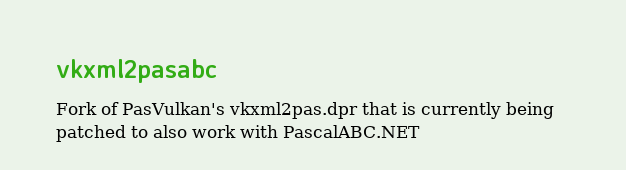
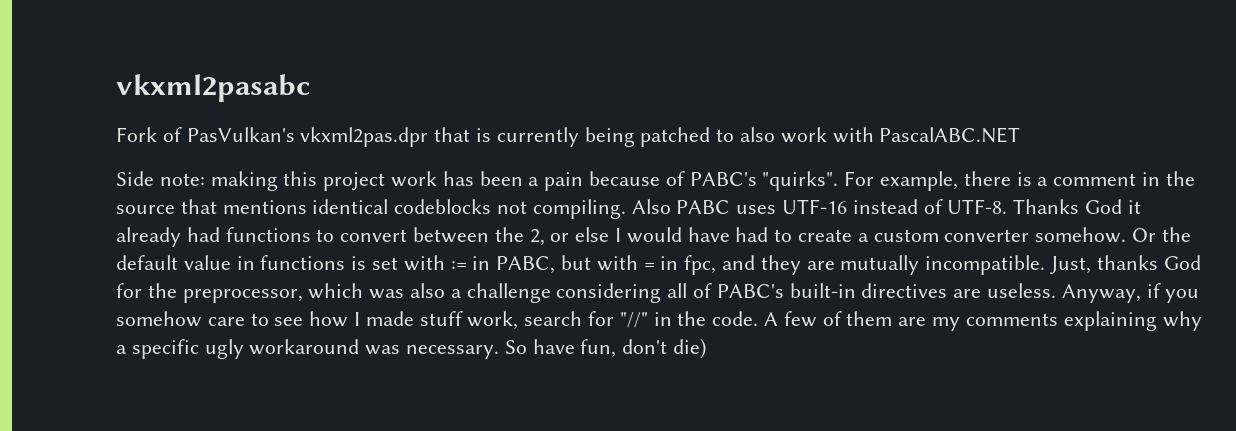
+ Side note: making this project work has been a pain because of PABC's "quirks". For example, there is a comment in the source that mentions identical codeblocks not compiling. Also PABC uses UTF-16 instead of UTF-8. Thanks God it already had functions to convert between the 2, or else I would have had to create a custom converter somehow. Or the default value in functions is set with := in PABC, but with = in fpc, and they are mutually incompatible. Just, thanks God for the preprocessor, which was also a challenge considering all of PABC's built-in directives are useless. Anyway, if you somehow care to see how I made stuff work, search for "//" in the code. A few of them are my comments explaining why a specific ugly workaround was necessary. So have fun, don't die)

